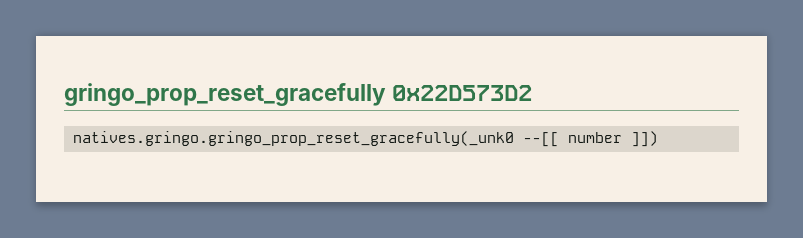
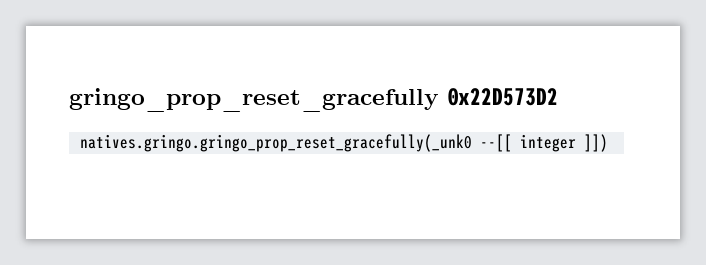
- natives.gringo.gringo_prop_reset_gracefully(_unk0 --[[ number ]])
+ natives.gringo.gringo_prop_reset_gracefully(_unk0 --[[ integer ]])

